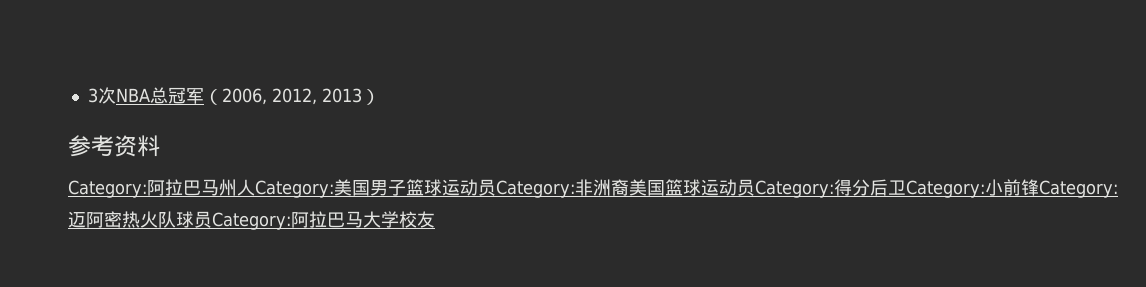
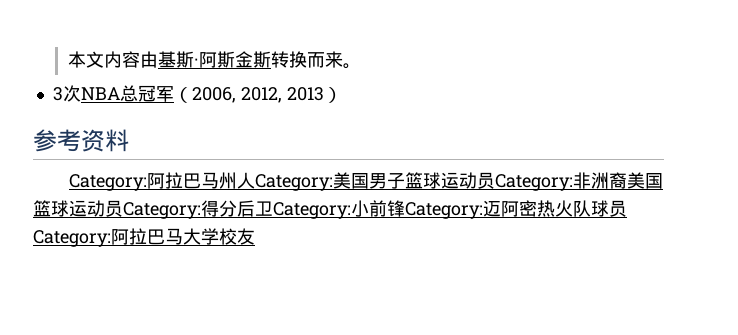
+ 本文内容由基斯·阿斯金斯转换而来。

